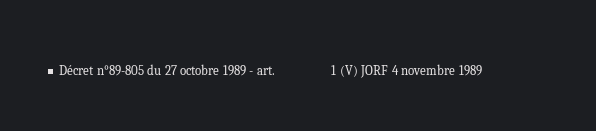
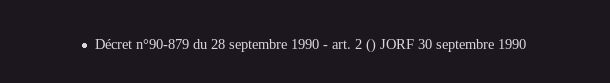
- Décret n°89-805 du 27 octobre 1989 - art. 1 (V) JORF 4 novembre 1989
+ Décret n°90-879 du 28 septembre 1990 - art. 2 () JORF 30 septembre 1990

